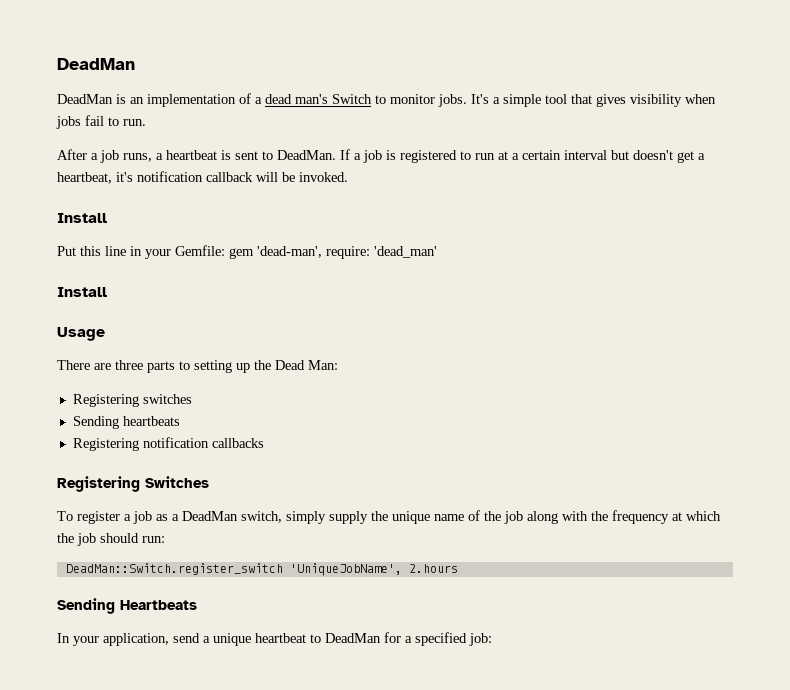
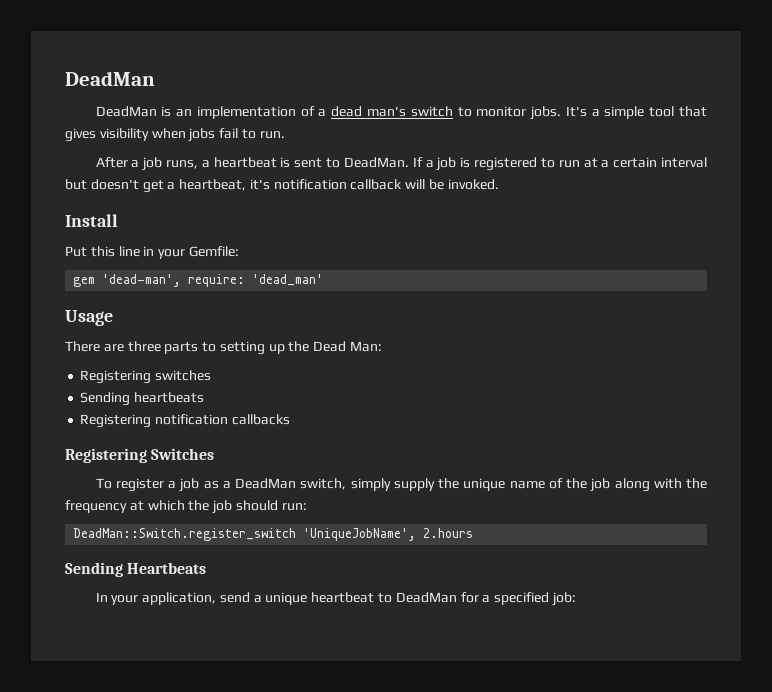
- DeadMan is an implementation of a dead man's Switch to monitor jobs.
+ DeadMan is an implementation of a dead man's switch to monitor jobs.
- Put this line in your Gemfile: gem 'dead-man', require: 'dead_man'
- Install
+ Put this line in your Gemfile:
+ gem 'dead-man', require: 'dead_man'

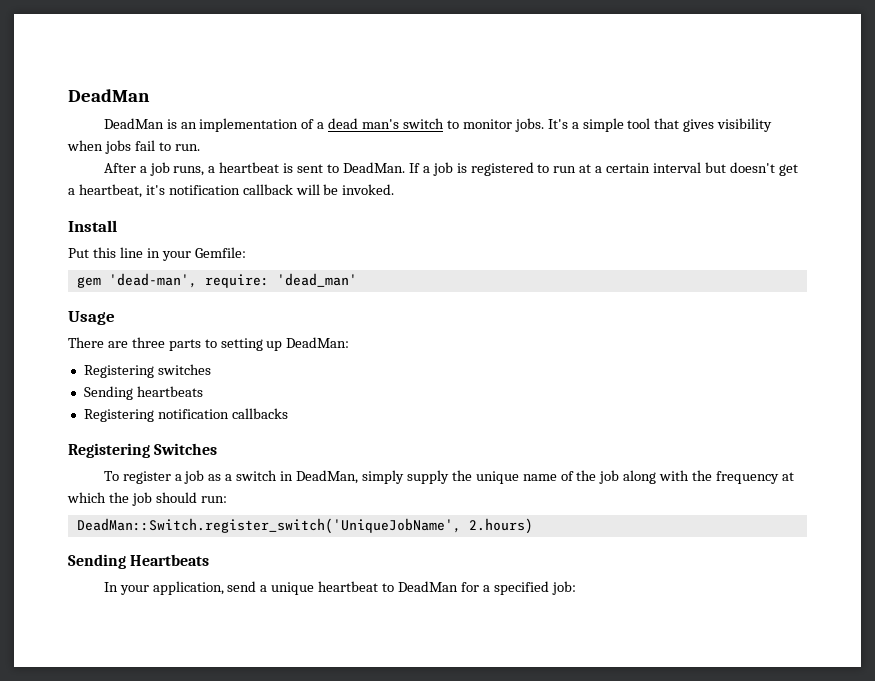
- There are three parts to setting up the Dead Man:
+ There are three parts to setting up DeadMan:
- To register a job as a DeadMan switch, simply supply the unique name of the job along with the frequency at which the job should run:
+ To register a job as a switch in DeadMan, simply supply the unique name of the job along with the frequency at which the job should run:
- DeadMan::Switch.register_switch 'UniqueJobName', 2.hours
+ DeadMan::Switch.register_switch('UniqueJobName', 2.hours)

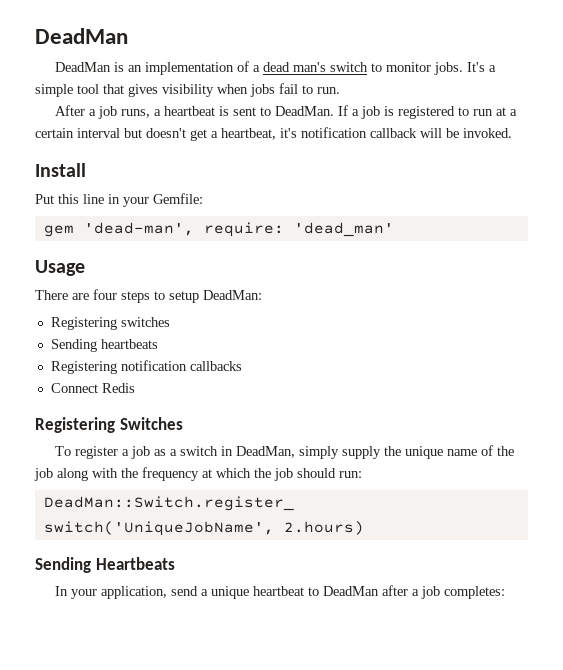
- There are three parts to setting up DeadMan:
+ There are four steps to setup DeadMan:
+ Connect Redis
- In your application, send a unique heartbeat to DeadMan for a specified job:
+ In your application, send a unique heartbeat to DeadMan after a job completes:

